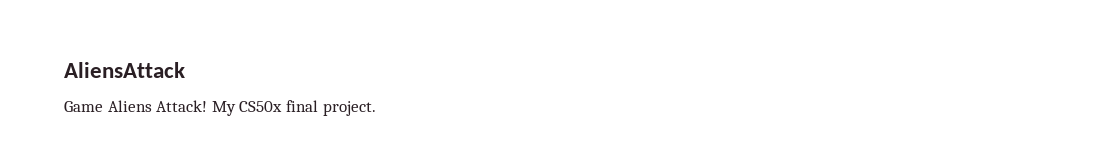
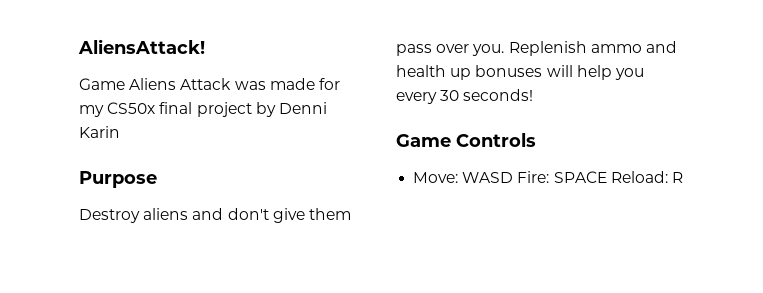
- AliensAttack
+ AliensAttack!
- Game Aliens Attack! My CS50x final project.
+ Game Aliens Attack was made for my CS50x final project by Denni Karin
+ Purpose
+ Destroy aliens and don't give them pass over you. Replenish ammo and health up bonuses will help you every 30 seconds!
+ Game Controls
+ Move: WASD Fire: SPACE Reload: R

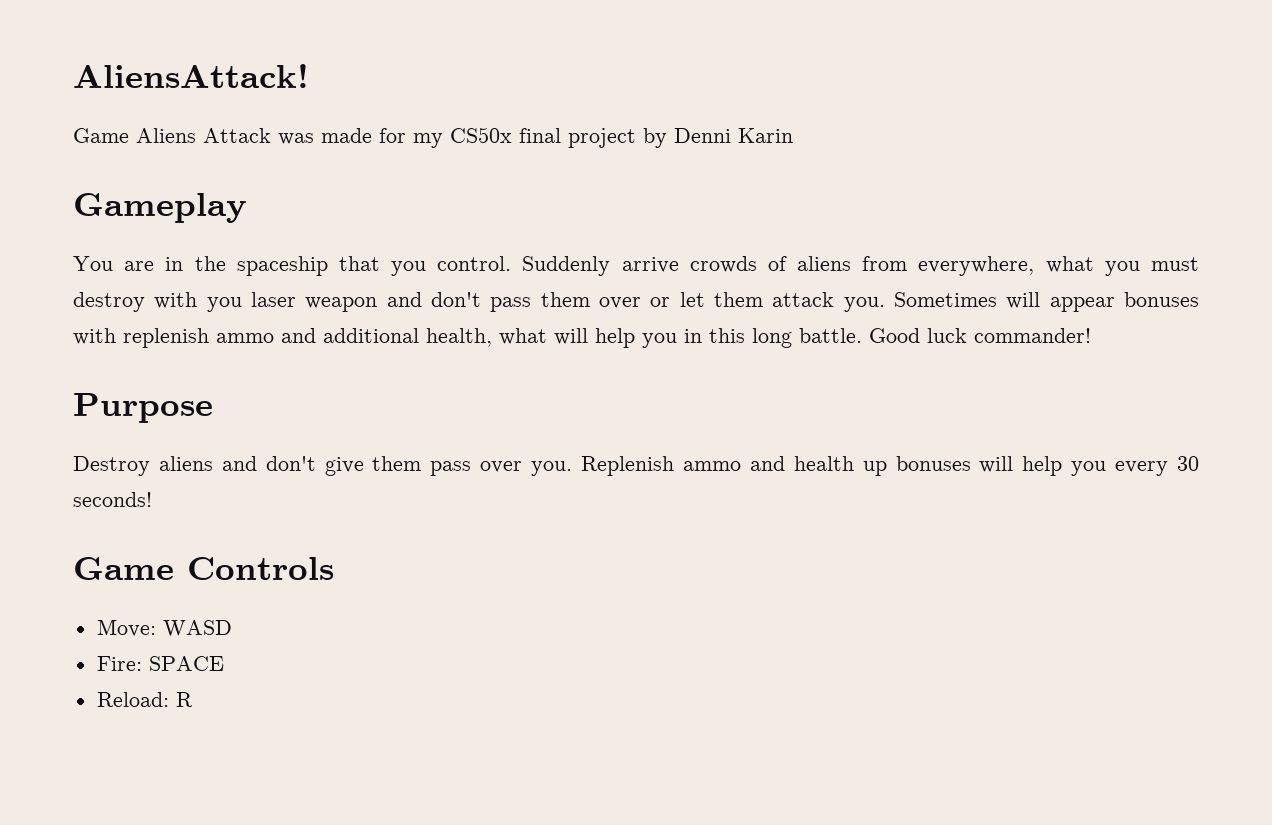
+ Gameplay
+ You are in the spaceship that you control. Suddenly arrive crowds of aliens from everywhere, what you must destroy with you laser weapon and don't pass them over or let them attack you. Sometimes will appear bonuses with replenish ammo and additional health, what will help you in this long battle. Good luck commander!
- Move: WASD Fire: SPACE Reload: R
+ Move: WASD
+ Fire: SPACE
+ Reload: R

